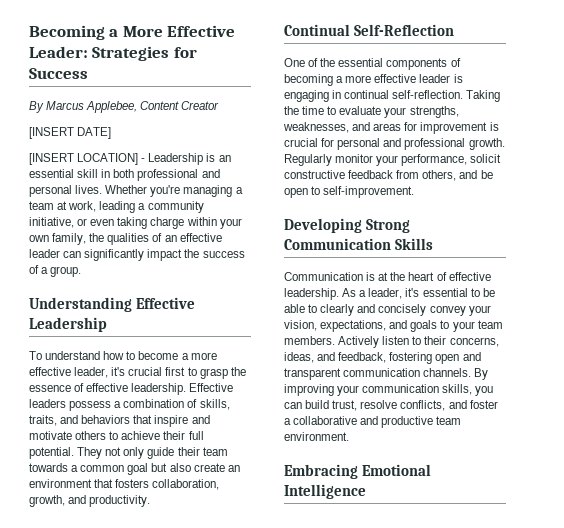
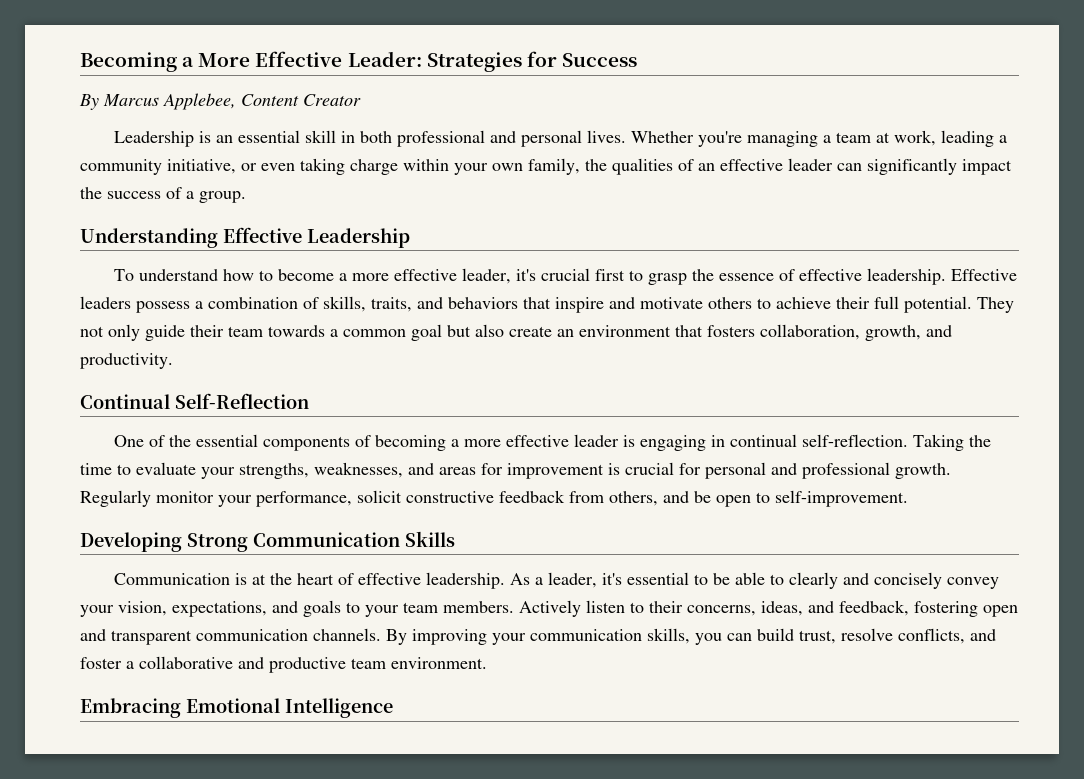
- [INSERT DATE]
- [INSERT LOCATION] - Leadership is an essential skill in both professional and personal lives.
+ Leadership is an essential skill in both professional and personal lives.

